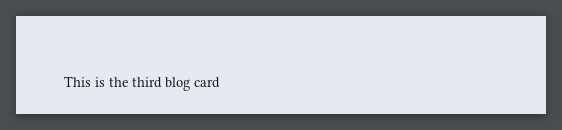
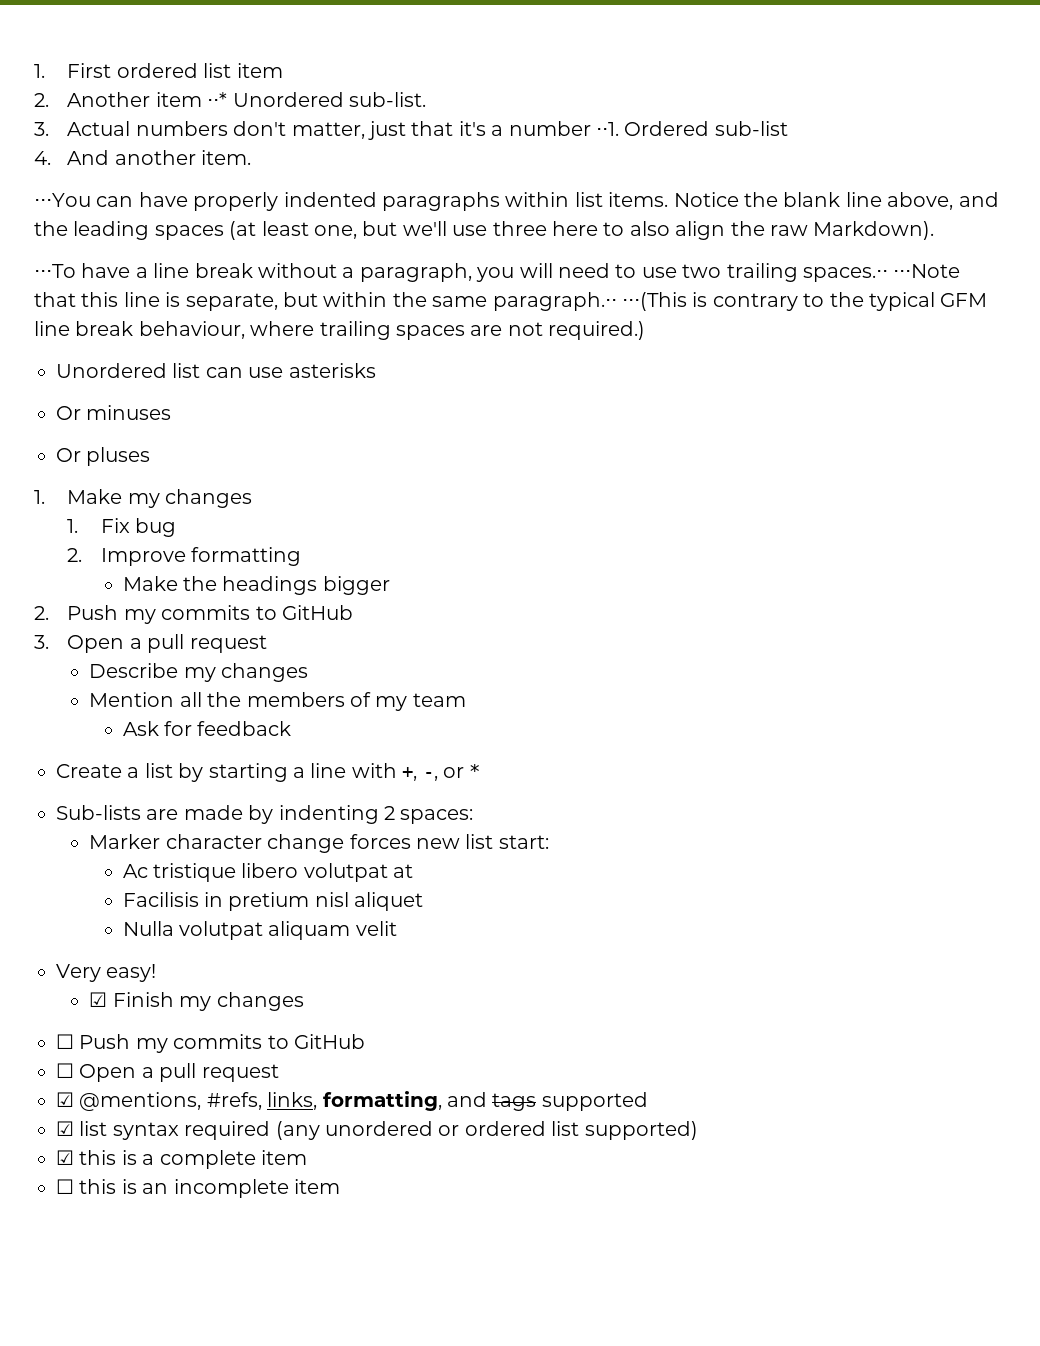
- This is the third blog card
+ 1. First ordered list item
+ 2. Another item ⋅⋅* Unordered sub-list.
+ 3. Actual numbers don't matter, just that it's a number ⋅⋅1. Ordered sub-list
+ 4. And another item.
+ ⋅⋅⋅You can have properly indented paragraphs within list items. Notice the blank line above, and the leading spaces (at least one, but we'll use three here to also align the raw Markdown).
+ ⋅⋅⋅To have a line break without a paragraph, you will need to use two trailing spaces.⋅⋅ ⋅⋅⋅Note that this line is separate, but within the same paragraph.⋅⋅ ⋅⋅⋅(This is contrary to the typical GFM line break behaviour, where trailing spaces are not required.)
+ Unordered list can use asterisks
+ Or minuses
+ Or pluses
+ 1. Make my changes
+ 1. Fix bug
+ 2. Improve formatting
+ Make the headings bigger
+ 2. Push my commits to GitHub
+ 3. Open a pull request
+ Describe my changes
+ Mention all the members of my team
+ Ask for feedback
+ Create a list by starting a line with +, -, or *
+ Sub-lists are made by indenting 2 spaces:
+ Marker character change forces new list start:
+ Ac tristique libero volutpat at
+ Facilisis in pretium nisl aliquet
+ Nulla volutpat aliquam velit
+ Very easy!
+ ☑ Finish my changes
+ ☐ Push my commits to GitHub
+ ☐ Open a pull request
+ ☑ @mentions, #refs, links, formatting, and tags supported
+ ☑ list syntax required (any unordered or ordered list supported)
+ ☑ this is a complete item
+ ☐ this is an incomplete item

